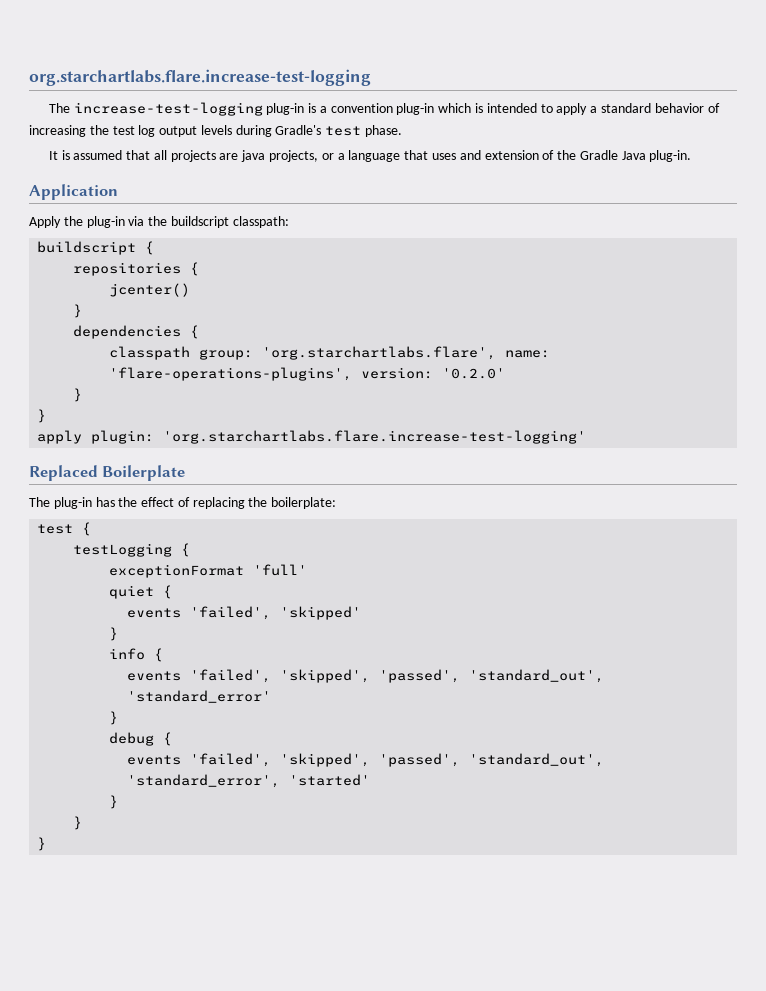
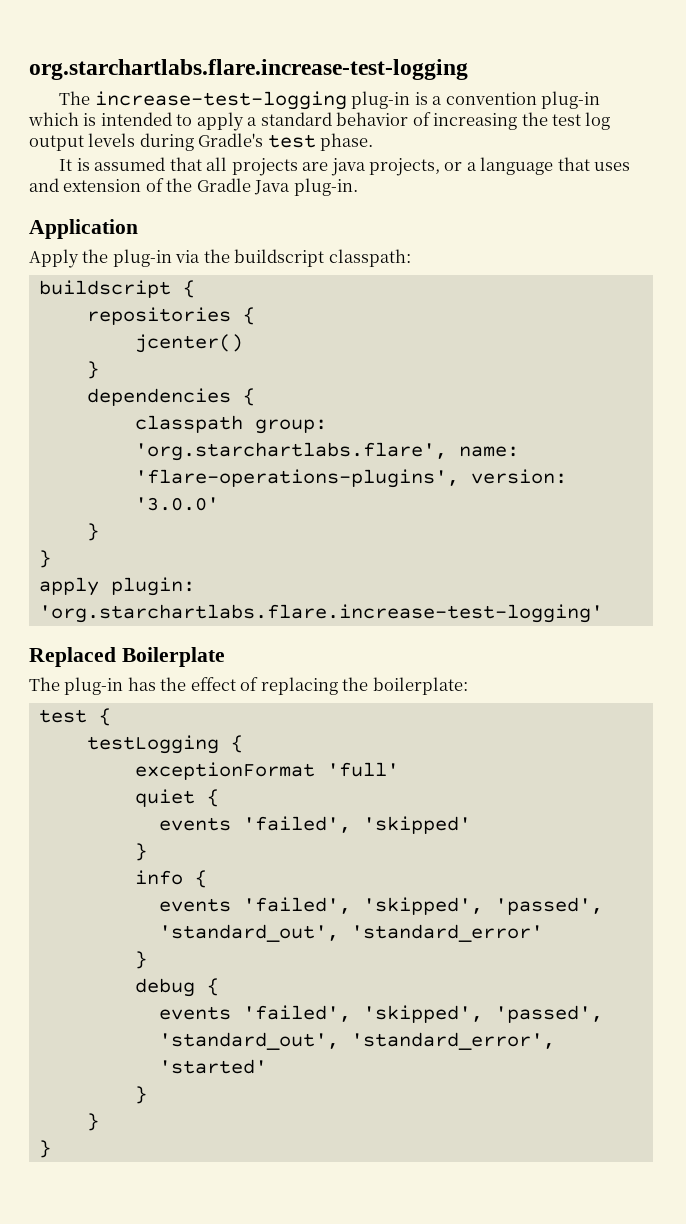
- classpath group: 'org.starchartlabs.flare', name: 'flare-operations-plugins', version: '0.2.0'
+ classpath group: 'org.starchartlabs.flare', name: 'flare-operations-plugins', version: '3.0.0'

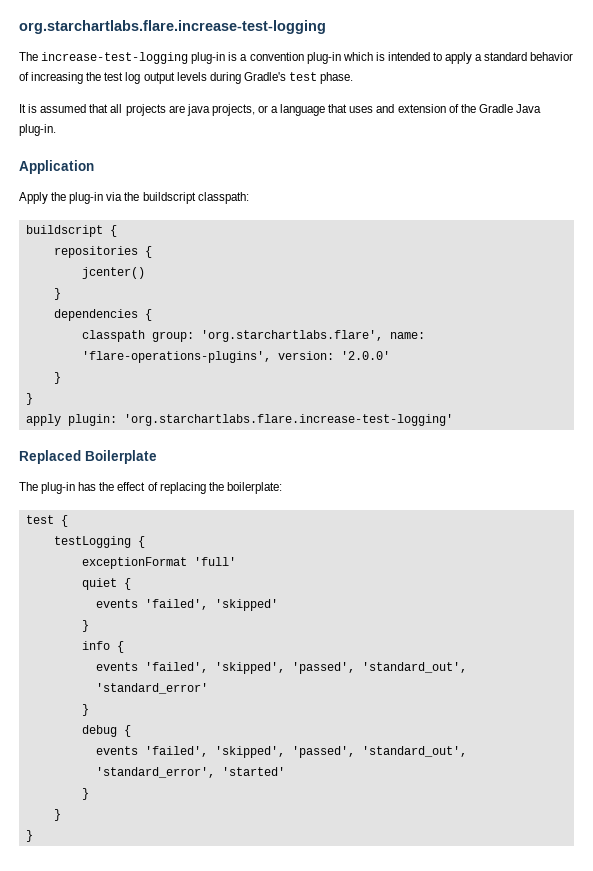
- classpath group: 'org.starchartlabs.flare', name: 'flare-operations-plugins', version: '3.0.0'
+ classpath group: 'org.starchartlabs.flare', name: 'flare-operations-plugins', version: '2.0.0'

